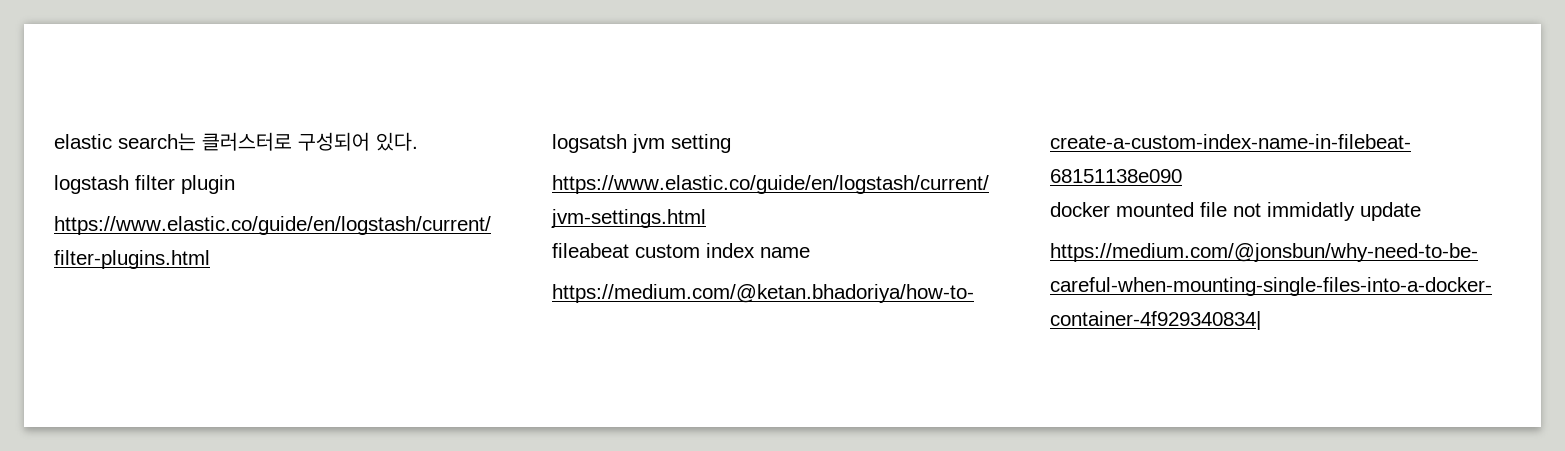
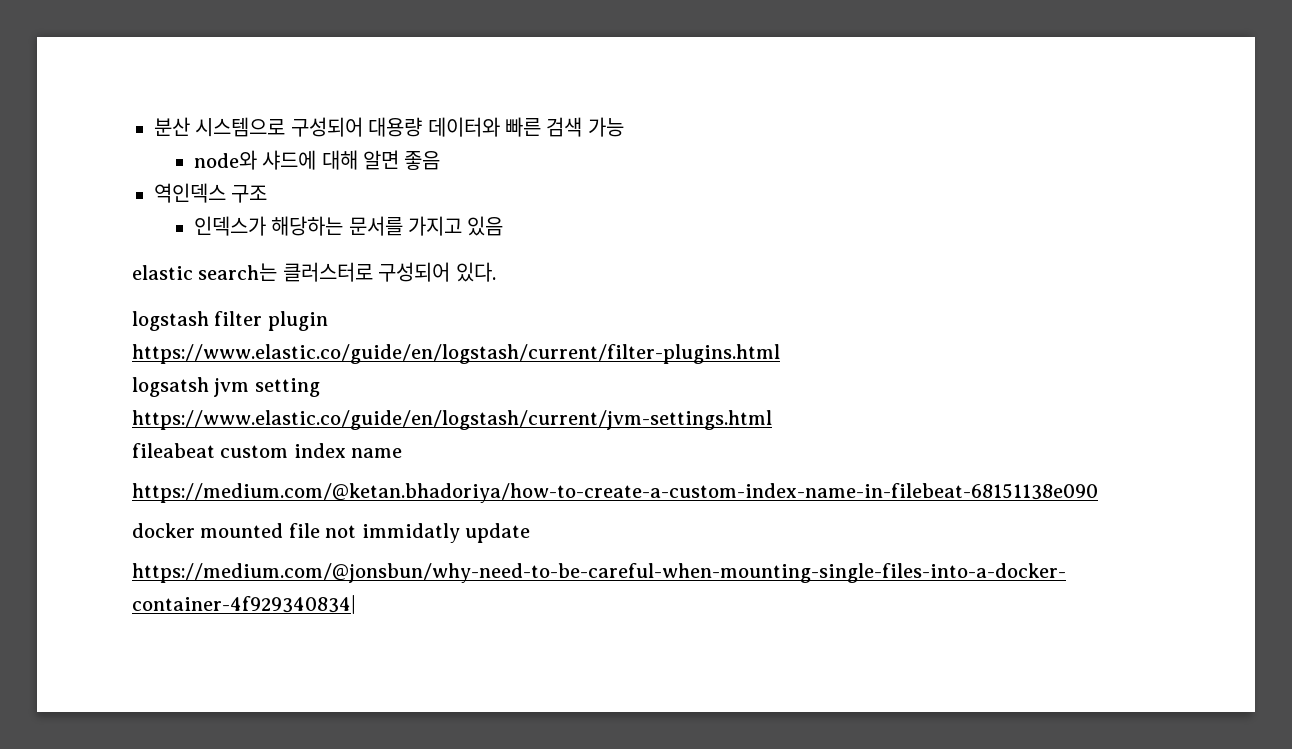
+ 분산 시스템으로 구성되어 대용량 데이터와 빠른 검색 가능
+ node와 샤드에 대해 알면 좋음
+ 역인덱스 구조
+ 인덱스가 해당하는 문서를 가지고 있음

